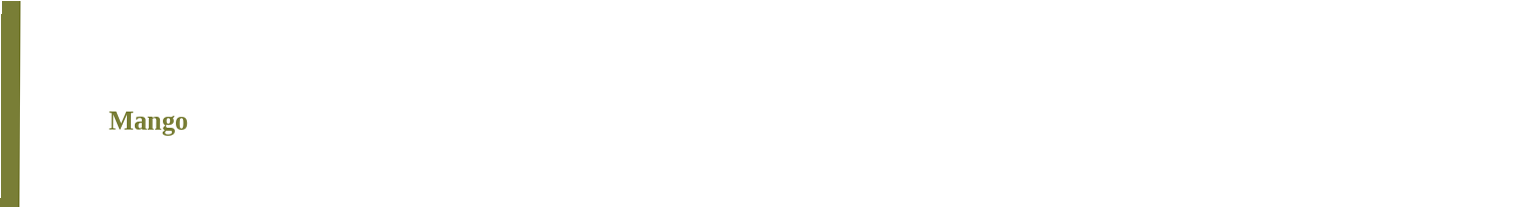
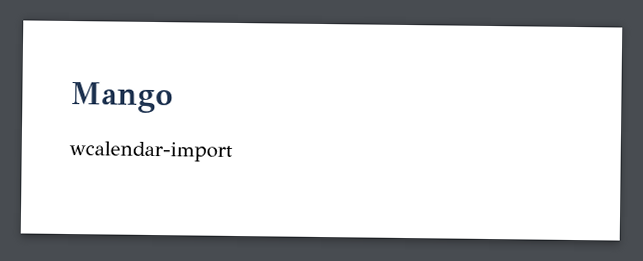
+ wcalendar-import

